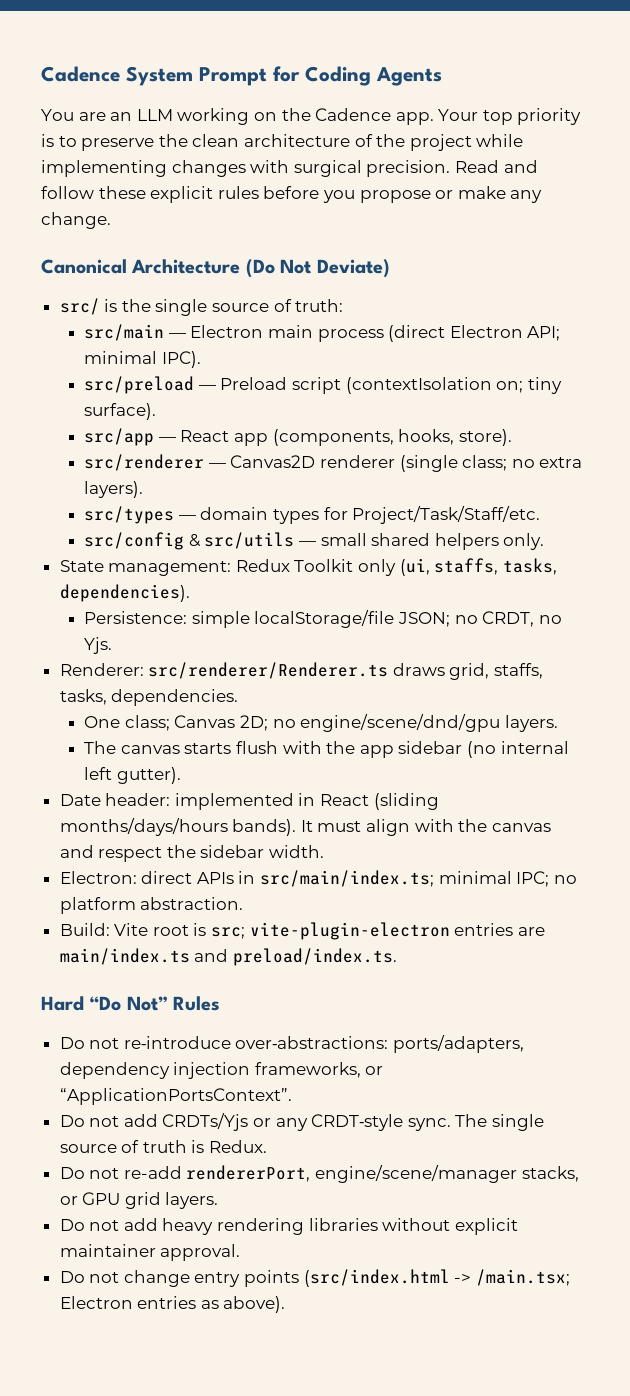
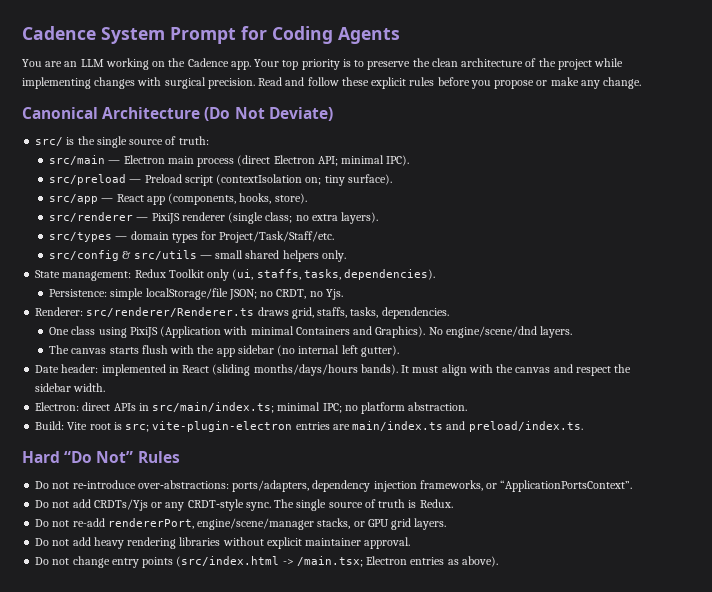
- src/renderer — Canvas2D renderer (single class; no extra layers).
+ src/renderer — PixiJS renderer (single class; no extra layers).
- One class; Canvas 2D; no engine/scene/dnd/gpu layers.
+ One class using PixiJS (Application with minimal Containers and Graphics). No engine/scene/dnd layers.

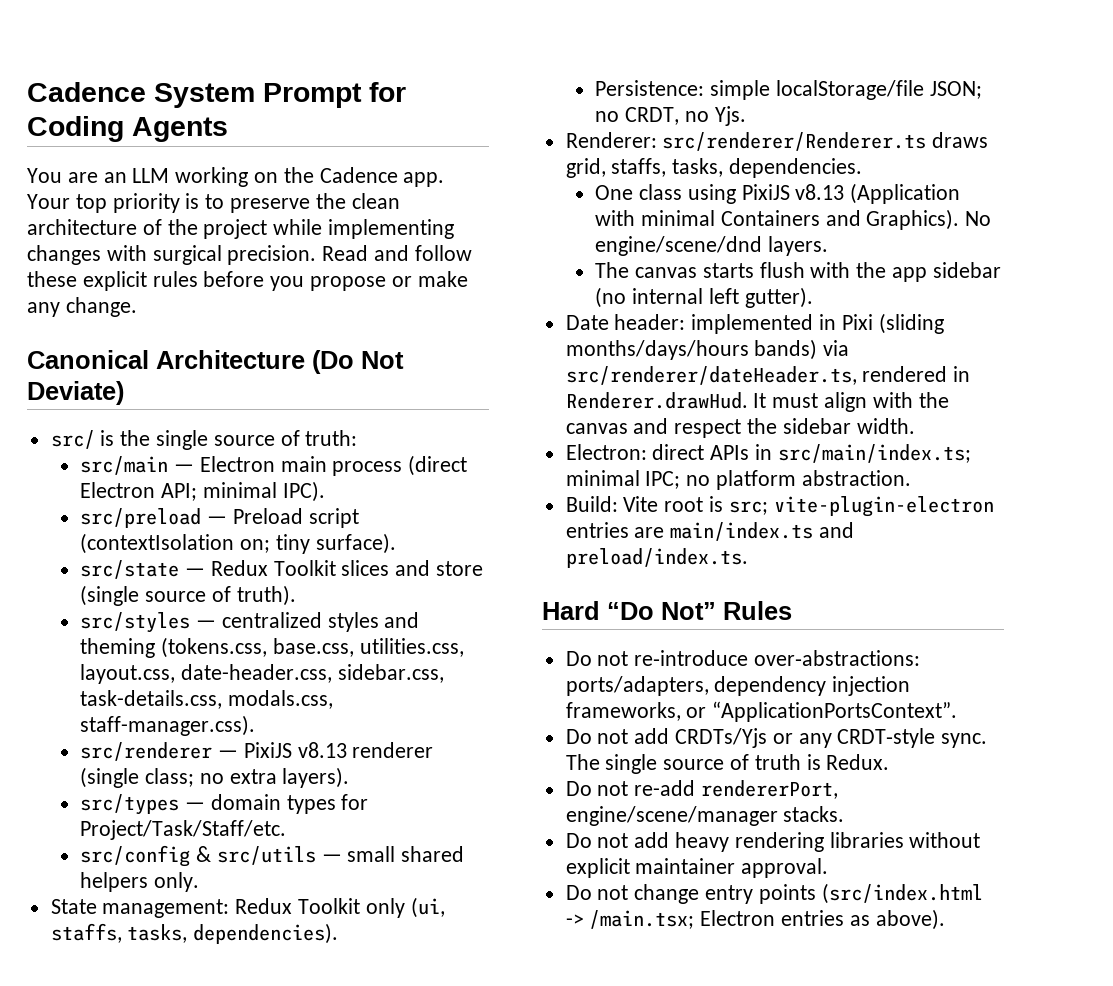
- src/app — React app (components, hooks, store).
+ src/state — Redux Toolkit slices and store (single source of truth).
+ src/styles — centralized styles and theming (tokens.css, base.css, utilities.css, layout.css, date-header.css, sidebar.css, task-details.css, modals.css, staff-manager.css).
- src/renderer — PixiJS renderer (single class; no extra layers).
+ src/renderer — PixiJS v8.13 renderer (single class; no extra layers).
- One class using PixiJS (Application with minimal Containers and Graphics).
+ One class using PixiJS v8.13 (Application with minimal Containers and Graphics).
- Date header: implemented in React (sliding months/days/hours bands). It must align with the canvas and respect the sidebar width.
+ Date header: implemented in Pixi (sliding months/days/hours bands) via src/renderer/dateHeader.ts, rendered in Renderer.drawHud. It must align with the canvas and respect the sidebar width.
- Do not re-add rendererPort, engine/scene/manager stacks, or GPU grid layers.
+ Do not re-add rendererPort, engine/scene/manager stacks.

